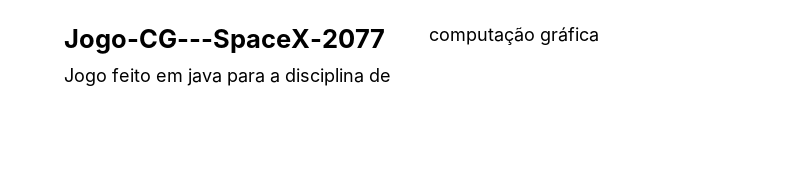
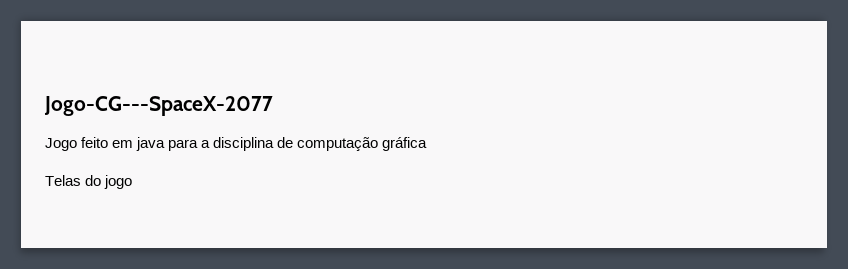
+ Telas do jogo

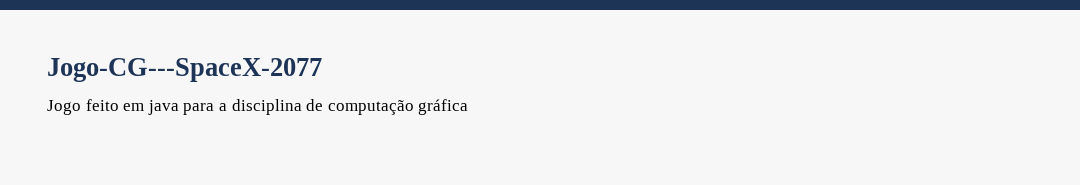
- Telas do jogo

